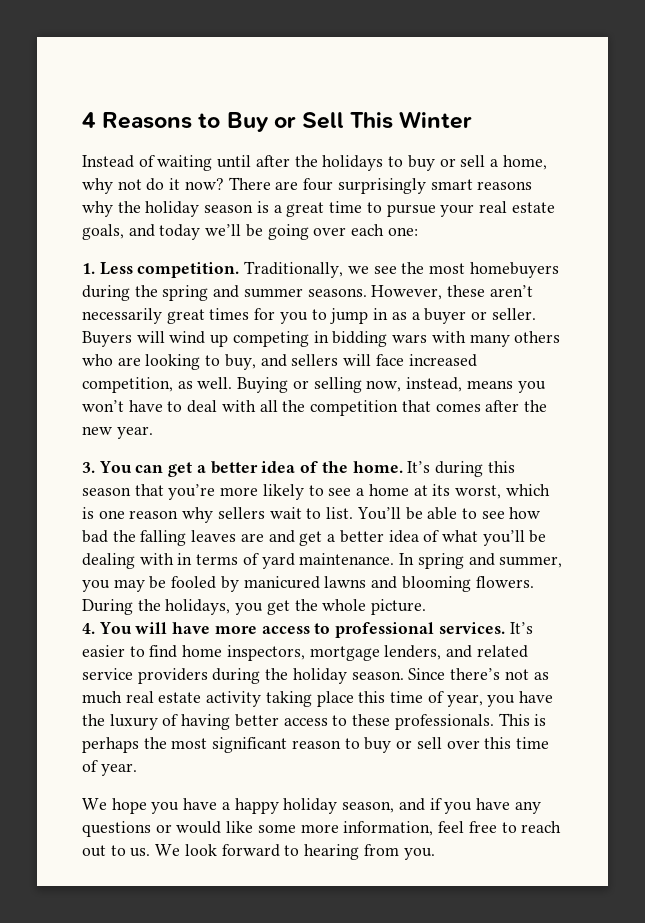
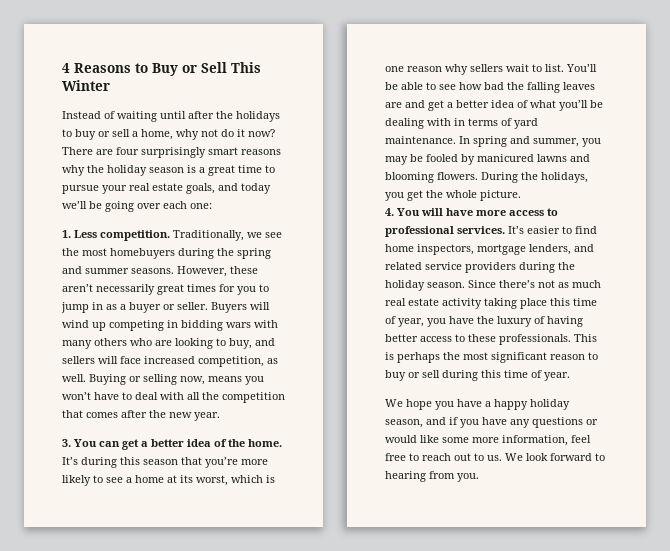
- Buying or selling now, instead, means you won’t have to deal with all the competition that comes after the new year.
+ Buying or selling now, means you won’t have to deal with all the competition that comes after the new year.
- This is perhaps the most significant reason to buy or sell over this time of year.
+ This is perhaps the most significant reason to buy or sell during this time of year.

